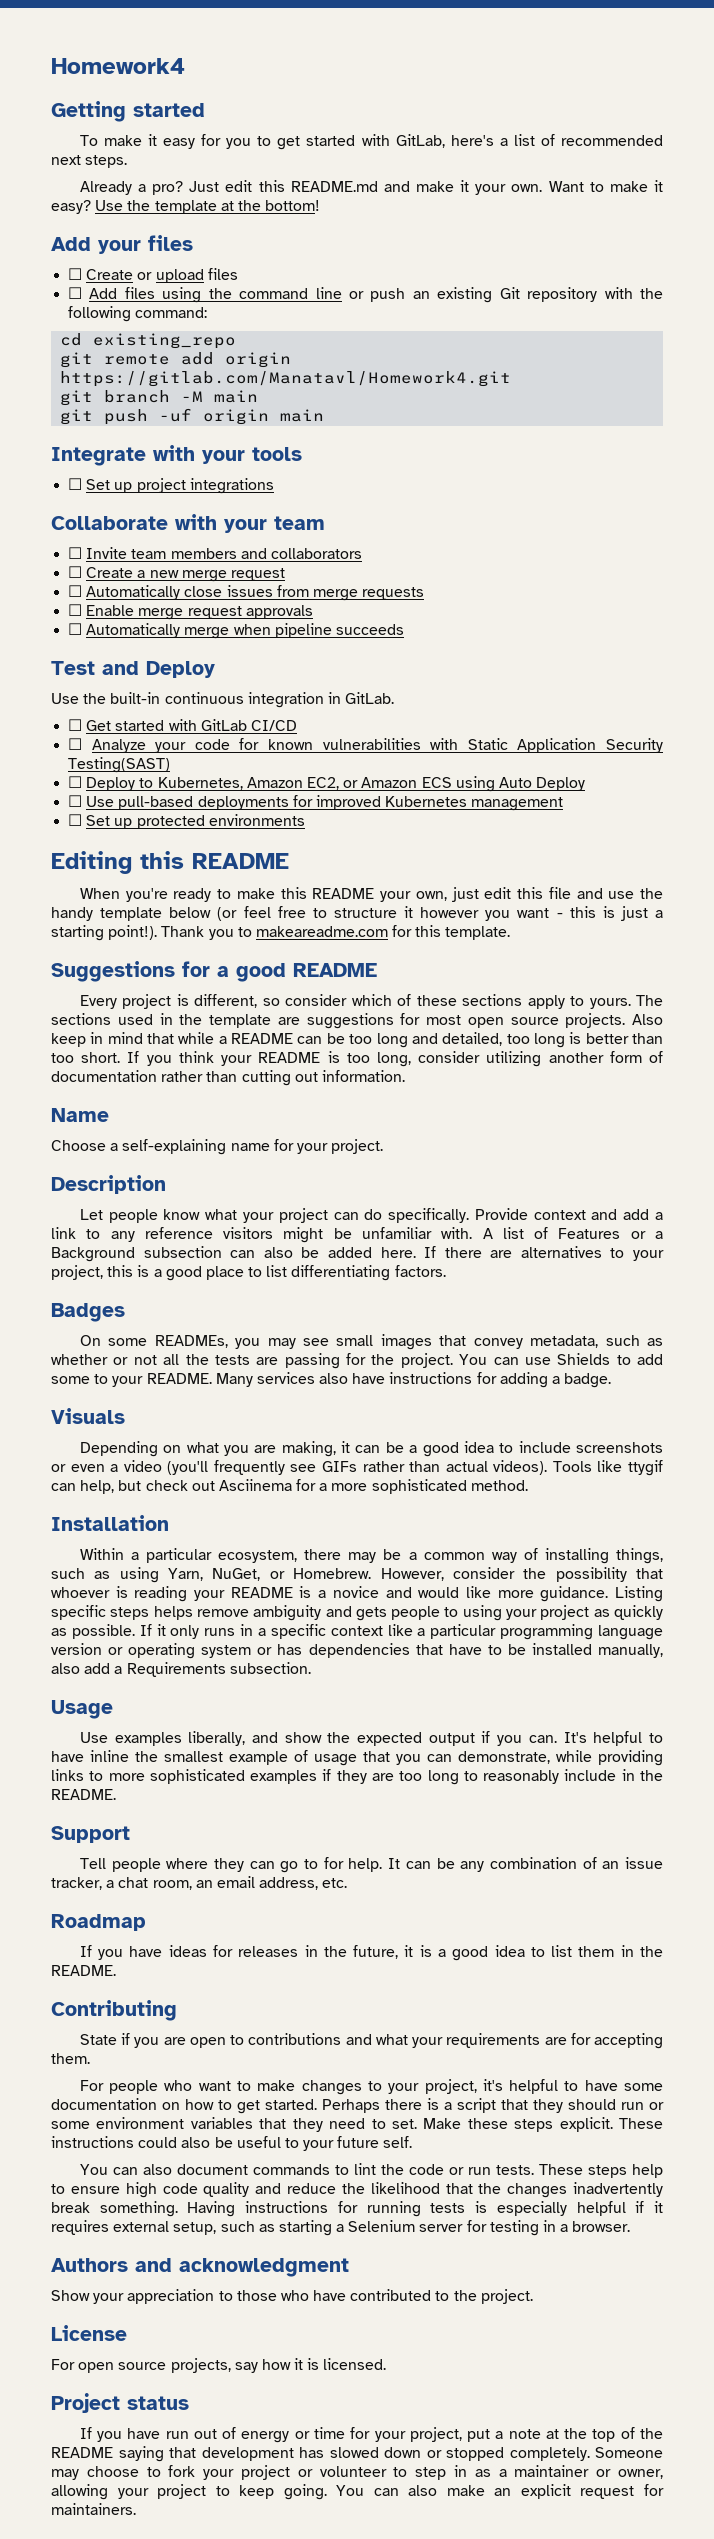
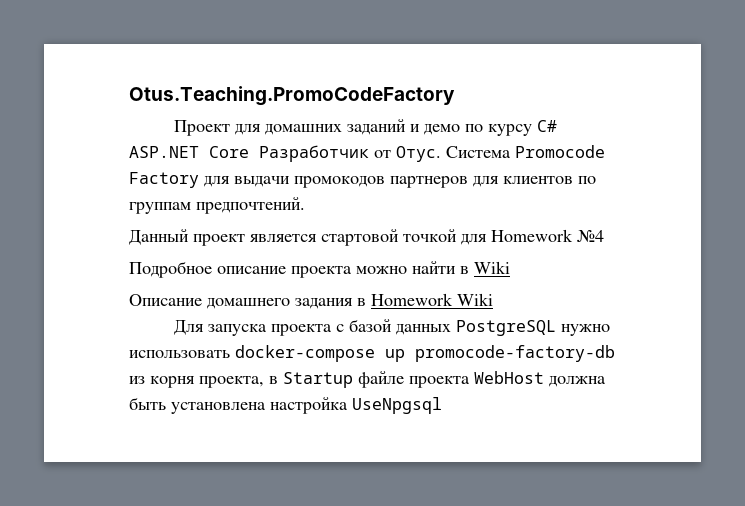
- Homework4
- Getting started
- To make it easy for you to get started with GitLab, here's a list of recommended next steps.
- Already a pro? Just edit this README.md and make it your own. Want to make it easy? Use the template at the bottom!
- Add your files
- ☐ Create or upload files
- ☐ Add files using the command line or push an existing Git repository with the following command:
- cd existing_repo
- git remote add origin https://gitlab.com/Manatavl/Homework4.git
- git branch -M main
- git push -uf origin main
- Integrate with your tools
- ☐ Set up project integrations
- Collaborate with your team
- ☐ Invite team members and collaborators
- ☐ Create a new merge request
- ☐ Automatically close issues from merge requests
- ☐ Enable merge request approvals
- ☐ Automatically merge when pipeline succeeds
- Test and Deploy
- Use the built-in continuous integration in GitLab.
- ☐ Get started with GitLab CI/CD
- ☐ Analyze your code for known vulnerabilities with Static Application Security Testing(SAST)
- ☐ Deploy to Kubernetes, Amazon EC2, or Amazon ECS using Auto Deploy
- ☐ Use pull-based deployments for improved Kubernetes management
- ☐ Set up protected environments
- Editing this README
- When you're ready to make this README your own, just edit this file and use the handy template below (or feel free to structure it however you want - this is just a starting point!). Thank you to makeareadme.com for this template.
- Suggestions for a good README
- Every project is different, so consider which of these sections apply to yours. The sections used in the template are suggestions for most open source projects. Also keep in mind that while a README can be too long and detailed, too long is better than too short. If you think your README is too long, consider utilizing another form of documentation rather than cutting out information.
- Name
- Choose a self-explaining name for your project.
- Description
- Let people know what your project can do specifically. Provide context and add a link to any reference visitors might be unfamiliar with. A list of Features or a Background subsection can also be added here. If there are alternatives to your project, this is a good place to list differentiating factors.
- Badges
- On some READMEs, you may see small images that convey metadata, such as whether or not all the tests are passing for the project. You can use Shields to add some to your README. Many services also have instructions for adding a badge.
- Visuals
- Depending on what you are making, it can be a good idea to include screenshots or even a video (you'll frequently see GIFs rather than actual videos). Tools like ttygif can help, but check out Asciinema for a more sophisticated method.
- Installation
- Within a particular ecosystem, there may be a common way of installing things, such as using Yarn, NuGet, or Homebrew. However, consider the possibility that whoever is reading your README is a novice and would like more guidance. Listing specific steps helps remove ambiguity and gets people to using your project as quickly as possible. If it only runs in a specific context like a particular programming language version or operating system or has dependencies that have to be installed manually, also add a Requirements subsection.
- Usage
- Use examples liberally, and show the expected output if you can. It's helpful to have inline the smallest example of usage that you can demonstrate, while providing links to more sophisticated examples if they are too long to reasonably include in the README.
- Support
- Tell people where they can go to for help. It can be any combination of an issue tracker, a chat room, an email address, etc.
- Roadmap
- If you have ideas for releases in the future, it is a good idea to list them in the README.
- Contributing
- State if you are open to contributions and what your requirements are for accepting them.
- For people who want to make changes to your project, it's helpful to have some documentation on how to get started. Perhaps there is a script that they should run or some environment variables that they need to set. Make these steps explicit. These instructions could also be useful to your future self.
- You can also document commands to lint the code or run tests. These steps help to ensure high code quality and reduce the likelihood that the changes inadvertently break something. Having instructions for running tests is especially helpful if it requires external setup, such as starting a Selenium server for testing in a browser.
- Authors and acknowledgment
- Show your appreciation to those who have contributed to the project.
- License
- For open source projects, say how it is licensed.
- Project status
- If you have run out of energy or time for your project, put a note at the top of the README saying that development has slowed down or stopped completely. Someone may choose to fork your project or volunteer to step in as a maintainer or owner, allowing your project to keep going. You can also make an explicit request for maintainers.
+ Otus.Teaching.PromoCodeFactory
+ Проект для домашних заданий и демо по курсу C# ASP.NET Core Разработчик от Отус. Cистема Promocode Factory для выдачи промокодов партнеров для клиентов по группам предпочтений.
+ Данный проект является стартовой точкой для Homework №4
+ Подробное описание проекта можно найти в Wiki
+ Описание домашнего задания в Homework Wiki
+ Для запуска проекта с базой данных PostgreSQL нужно использовать docker-compose up promocode-factory-db из корня проекта, в Startup файле проекта WebHost должна быть установлена настройка UseNpgsql

